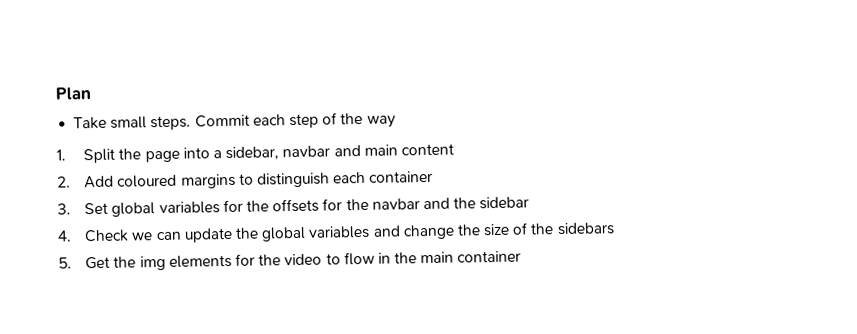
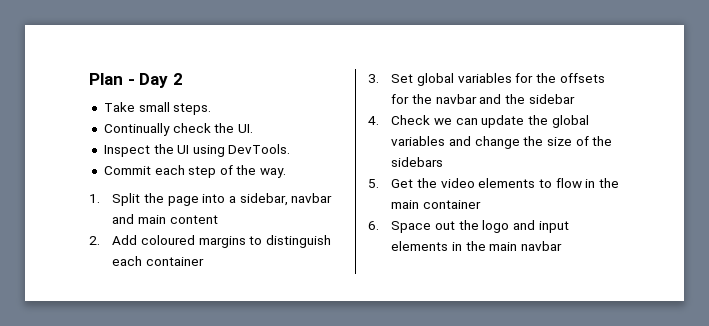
- Plan
+ Plan - Day 2
- Take small steps. Commit each step of the way
+ Take small steps.
+ Continually check the UI.
+ Inspect the UI using DevTools.
+ Commit each step of the way.
- 5. Get the img elements for the video to flow in the main container
+ 5. Get the video elements to flow in the main container
+ 6. Space out the logo and input elements in the main navbar

